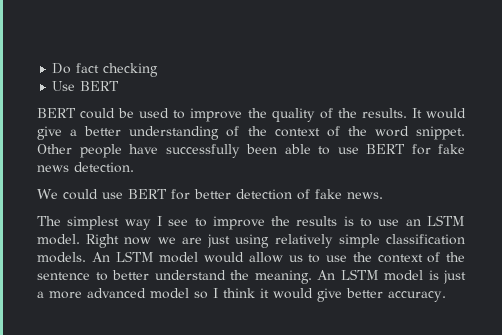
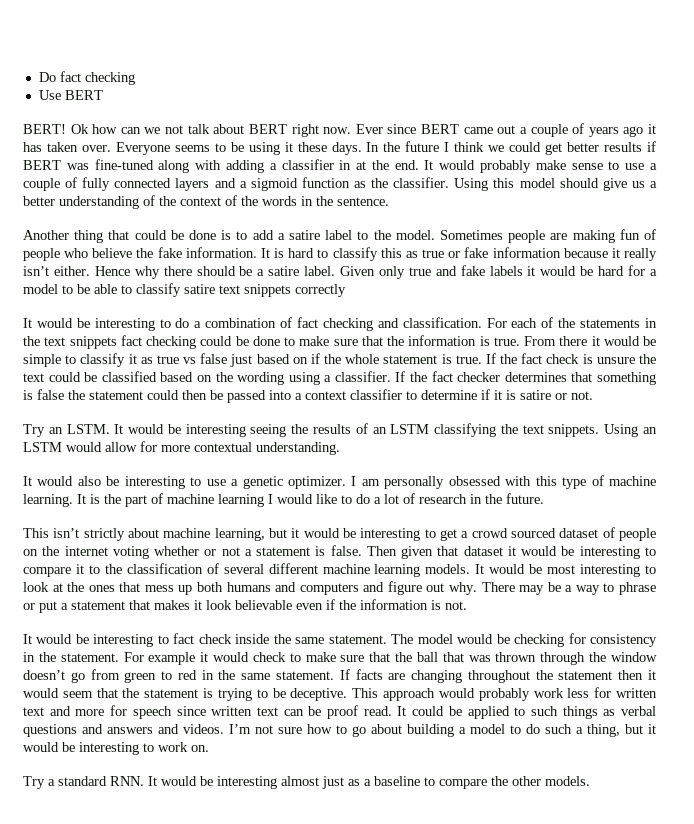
- BERT could be used to improve the quality of the results. It would give a better understanding of the context of the word snippet. Other people have successfully been able to use BERT for fake news detection.
- We could use BERT for better detection of fake news.
- The simplest way I see to improve the results is to use an LSTM model. Right now we are just using relatively simple classification models. An LSTM model would allow us to use the context of the sentence to better understand the meaning. An LSTM model is just a more advanced model so I think it would give better accuracy.
+ BERT! Ok how can we not talk about BERT right now. Ever since BERT came out a couple of years ago it has taken over. Everyone seems to be using it these days. In the future I think we could get better results if BERT was fine-tuned along with adding a classifier in at the end. It would probably make sense to use a couple of fully connected layers and a sigmoid function as the classifier. Using this model should give us a better understanding of the context of the words in the sentence.
+ Another thing that could be done is to add a satire label to the model. Sometimes people are making fun of people who believe the fake information. It is hard to classify this as true or fake information because it really isn’t either. Hence why there should be a satire label. Given only true and fake labels it would be hard for a model to be able to classify satire text snippets correctly
+ It would be interesting to do a combination of fact checking and classification. For each of the statements in the text snippets fact checking could be done to make sure that the information is true. From there it would be simple to classify it as true vs false just based on if the whole statement is true. If the fact check is unsure the text could be classified based on the wording using a classifier. If the fact checker determines that something is false the statement could then be passed into a context classifier to determine if it is satire or not.
+ Try an LSTM. It would be interesting seeing the results of an LSTM classifying the text snippets. Using an LSTM would allow for more contextual understanding.
+ It would also be interesting to use a genetic optimizer. I am personally obsessed with this type of machine learning. It is the part of machine learning I would like to do a lot of research in the future.
+ This isn’t strictly about machine learning, but it would be interesting to get a crowd sourced dataset of people on the internet voting whether or not a statement is false. Then given that dataset it would be interesting to compare it to the classification of several different machine learning models. It would be most interesting to look at the ones that mess up both humans and computers and figure out why. There may be a way to phrase or put a statement that makes it look believable even if the information is not.
+ It would be interesting to fact check inside the same statement. The model would be checking for consistency in the statement. For example it would check to make sure that the ball that was thrown through the window doesn’t go from green to red in the same statement. If facts are changing throughout the statement then it would seem that the statement is trying to be deceptive. This approach would probably work less for written text and more for speech since written text can be proof read. It could be applied to such things as verbal questions and answers and videos. I’m not sure how to go about building a model to do such a thing, but it would be interesting to work on.
+ Try a standard RNN. It would be interesting almost just as a baseline to compare the other models.

